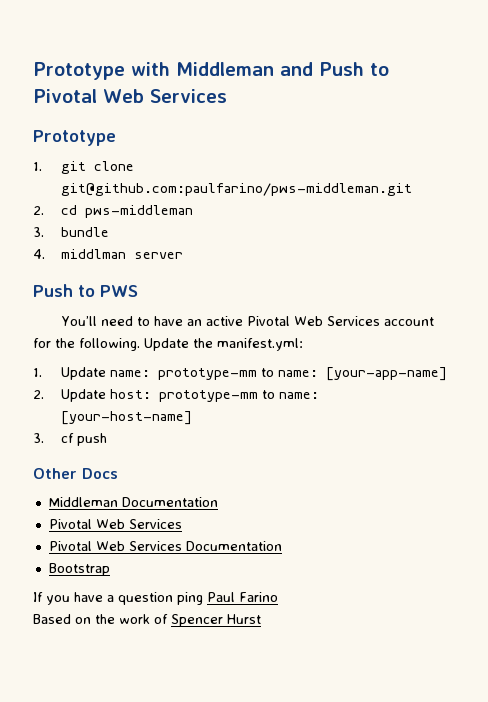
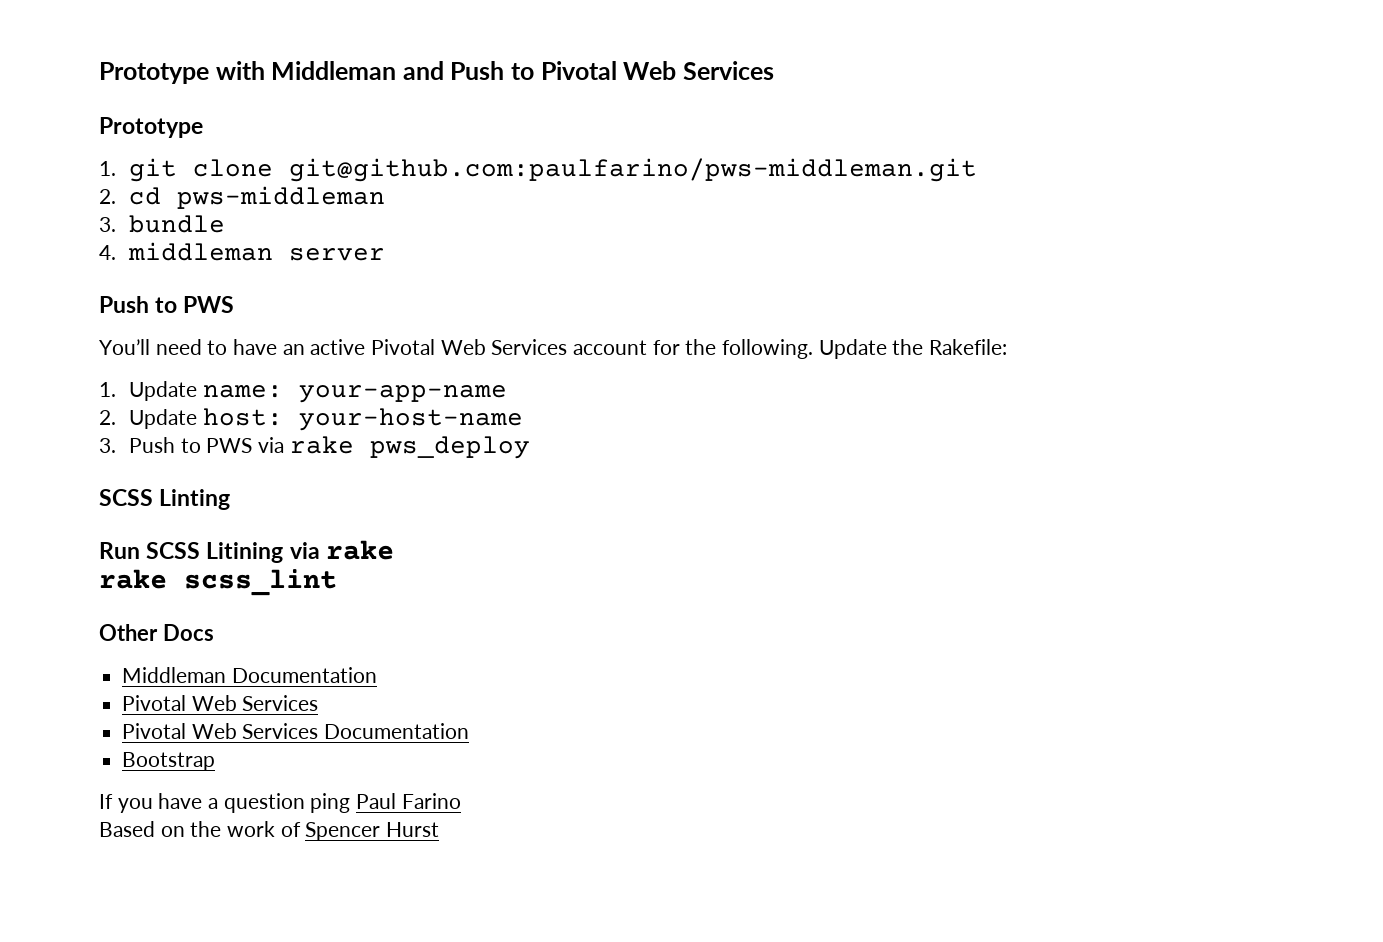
- 4. middlman server
+ 4. middleman server
- Update the manifest.yml:
+ Update the Rakefile:
- 1. Update name: prototype-mm to name: [your-app-name]
+ 1. Update name: your-app-name
- 2. Update host: prototype-mm to name: [your-host-name]
- 3. cf push
+ 2. Update host: your-host-name
+ 3. Push to PWS via rake pws_deploy
+ SCSS Linting
+ Run SCSS Litining via rake
+ rake scss_lint

